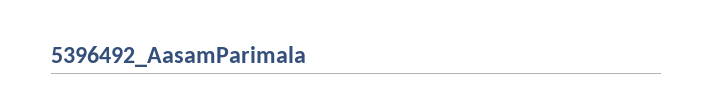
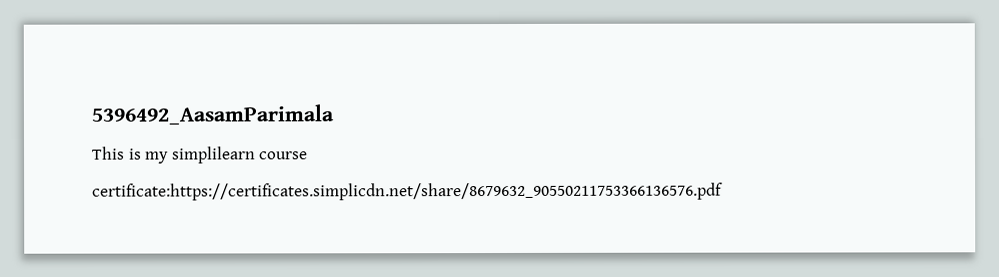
+ This is my simplilearn course
+ certificate:https://certificates.simplicdn.net/share/8679632_90550211753366136576.pdf

